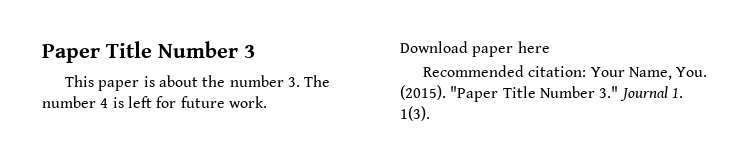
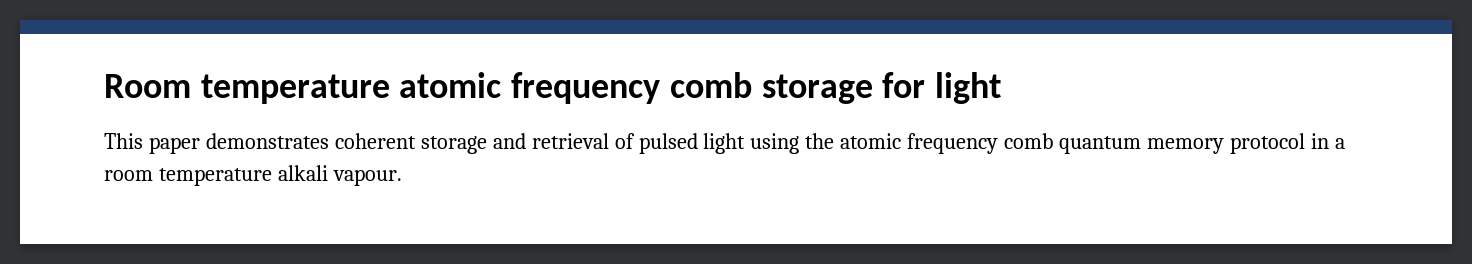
- Paper Title Number 3
- This paper is about the number 3. The number 4 is left for future work.
- Download paper here
- Recommended citation: Your Name, You. (2015). "Paper Title Number 3." Journal 1. 1(3).
+ Room temperature atomic frequency comb storage for light
+ This paper demonstrates coherent storage and retrieval of pulsed light using the atomic frequency comb quantum memory protocol in a room temperature alkali vapour.

